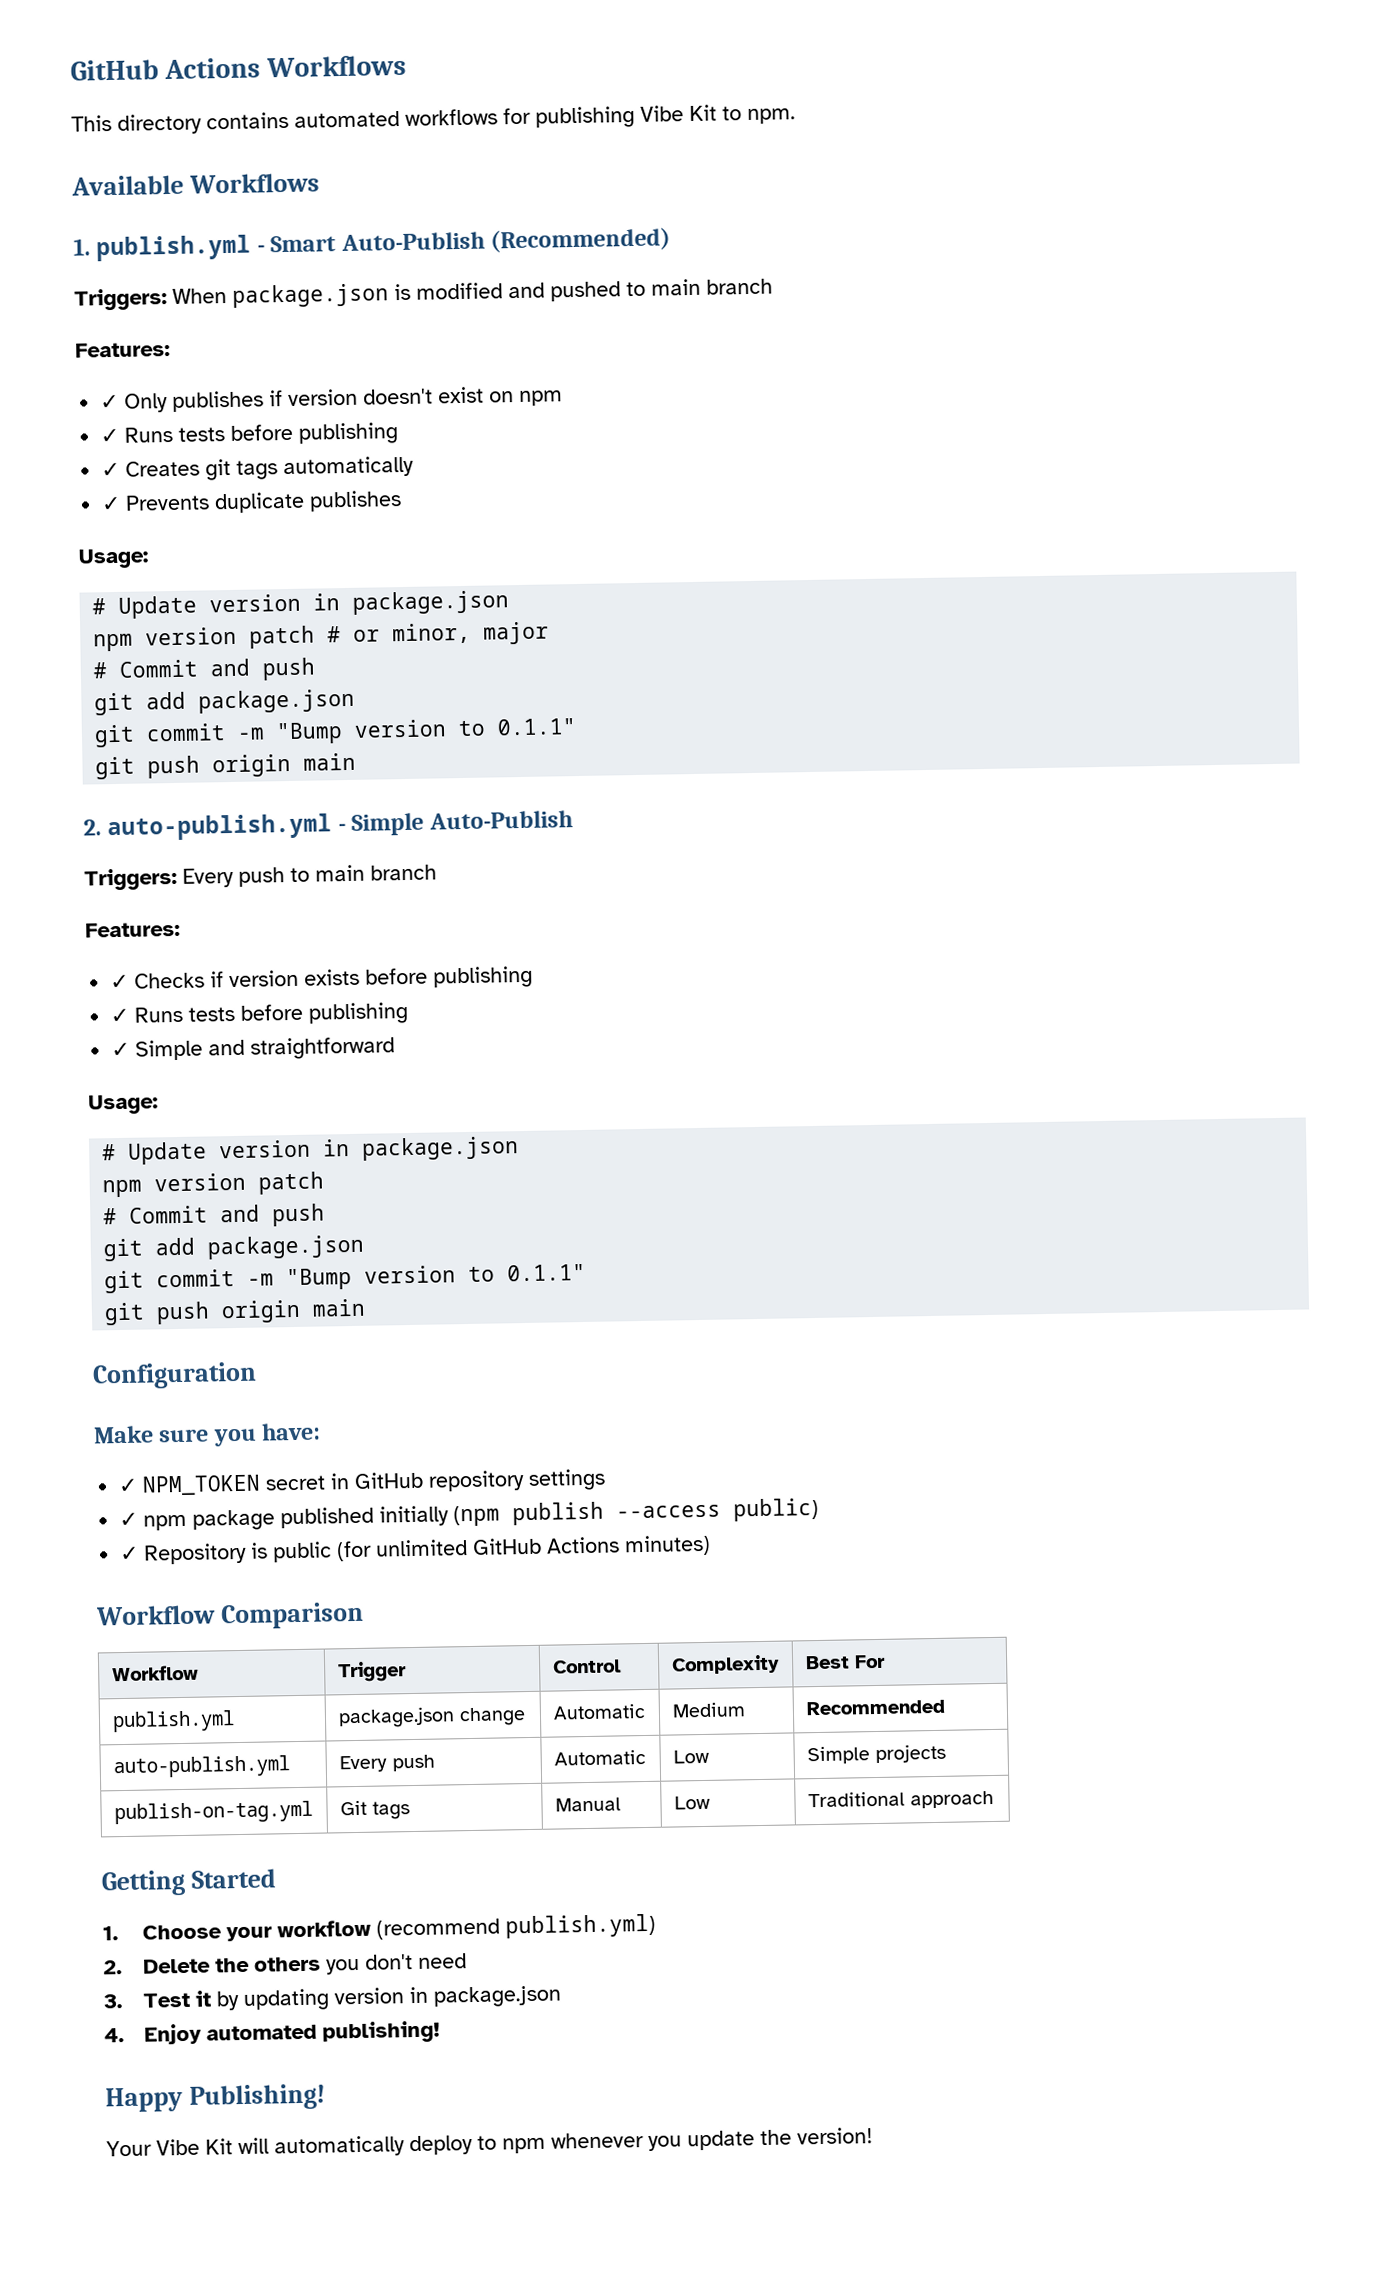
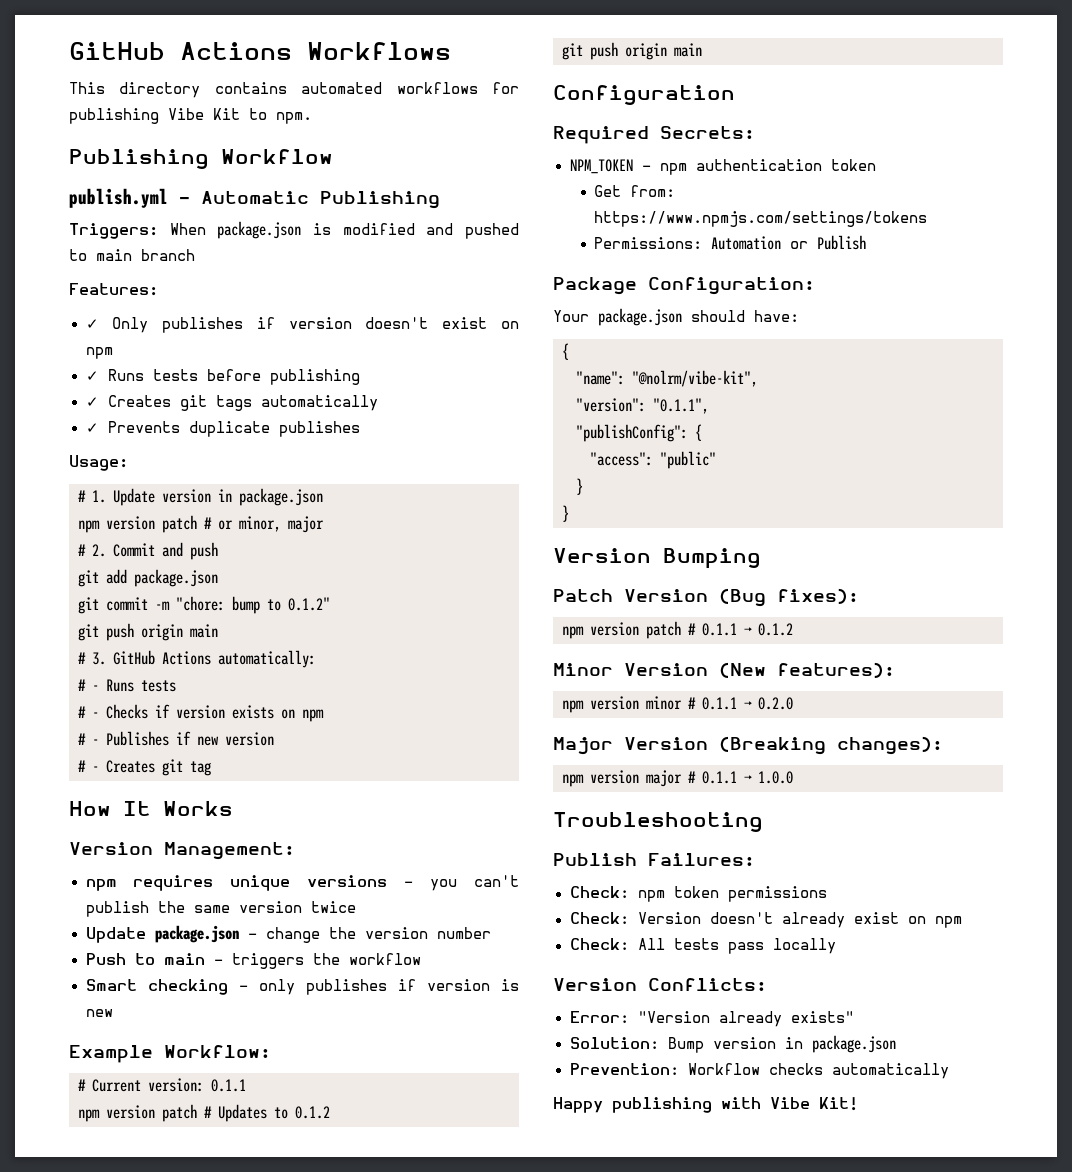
- Available Workflows
- 1. publish.yml - Smart Auto-Publish (Recommended)
+ Publishing Workflow
+ publish.yml - Automatic Publishing
  ✓ Prevents duplicate publishes
  Usage:
- # Update version in package.json
+ # 1. Update version in package.json
  npm version patch # or minor, major
- # Commit and push
+ # 2. Commit and push
  git add package.json
- git commit -m "Bump version to 0.1.1"
+ git commit -m "chore: bump to 0.1.2"
  git push origin main
- 2. auto-publish.yml - Simple Auto-Publish
- Triggers: Every push to main branch
- Features:
- ✓ Checks if version exists before publishing
- ✓ Runs tests before publishing
- ✓ Simple and straightforward
- Usage:
- # Update version in package.json
- npm version patch
- # Commit and push
- git add package.json
- git commit -m "Bump version to 0.1.1"
+ # 3. GitHub Actions automatically:
+ # - Runs tests
+ # - Checks if version exists on npm
+ # - Publishes if new version
+ # - Creates git tag
+ How It Works
+ Version Management:
+ npm requires unique versions - you can't publish the same version twice
+ Update package.json - change the version number
+ Push to main - triggers the workflow
+ Smart checking - only publishes if version is new
+ Example Workflow:
+ # Current version: 0.1.1
+ npm version patch # Updates to 0.1.2
- Make sure you have:
- ✓ NPM_TOKEN secret in GitHub repository settings
- ✓ npm package published initially (npm publish --access public)
- ✓ Repository is public (for unlimited GitHub Actions minutes)
- Workflow Comparison
- Workflow | Trigger | Control | Complexity | Best For
- publish.yml | package.json change | Automatic | Medium | Recommended
- auto-publish.yml | Every push | Automatic | Low | Simple projects
- publish-on-tag.yml | Git tags | Manual | Low | Traditional approach
- Getting Started
- 1. Choose your workflow (recommend publish.yml)
- 2. Delete the others you don't need
- 3. Test it by updating version in package.json
- 4. Enjoy automated publishing!
- Happy Publishing!
- Your Vibe Kit will automatically deploy to npm whenever you update the version!
+ Required Secrets:
+ NPM_TOKEN - npm authentication token
+ Get from: https://www.npmjs.com/settings/tokens
+ Permissions: Automation or Publish
+ Package Configuration:
+ Your package.json should have:
+ {
+ "name": "@nolrm/vibe-kit",
+ "version": "0.1.1",
+ "publishConfig": {
+ "access": "public"
+ }
+ }
+ Version Bumping
+ Patch Version (Bug fixes):
+ npm version patch # 0.1.1 → 0.1.2
+ Minor Version (New features):
+ npm version minor # 0.1.1 → 0.2.0
+ Major Version (Breaking changes):
+ npm version major # 0.1.1 → 1.0.0
+ Troubleshooting
+ Publish Failures:
+ Check: npm token permissions
+ Check: Version doesn't already exist on npm
+ Check: All tests pass locally
+ Version Conflicts:
+ Error: "Version already exists"
+ Solution: Bump version in package.json
+ Prevention: Workflow checks automatically
+ Happy publishing with Vibe Kit!

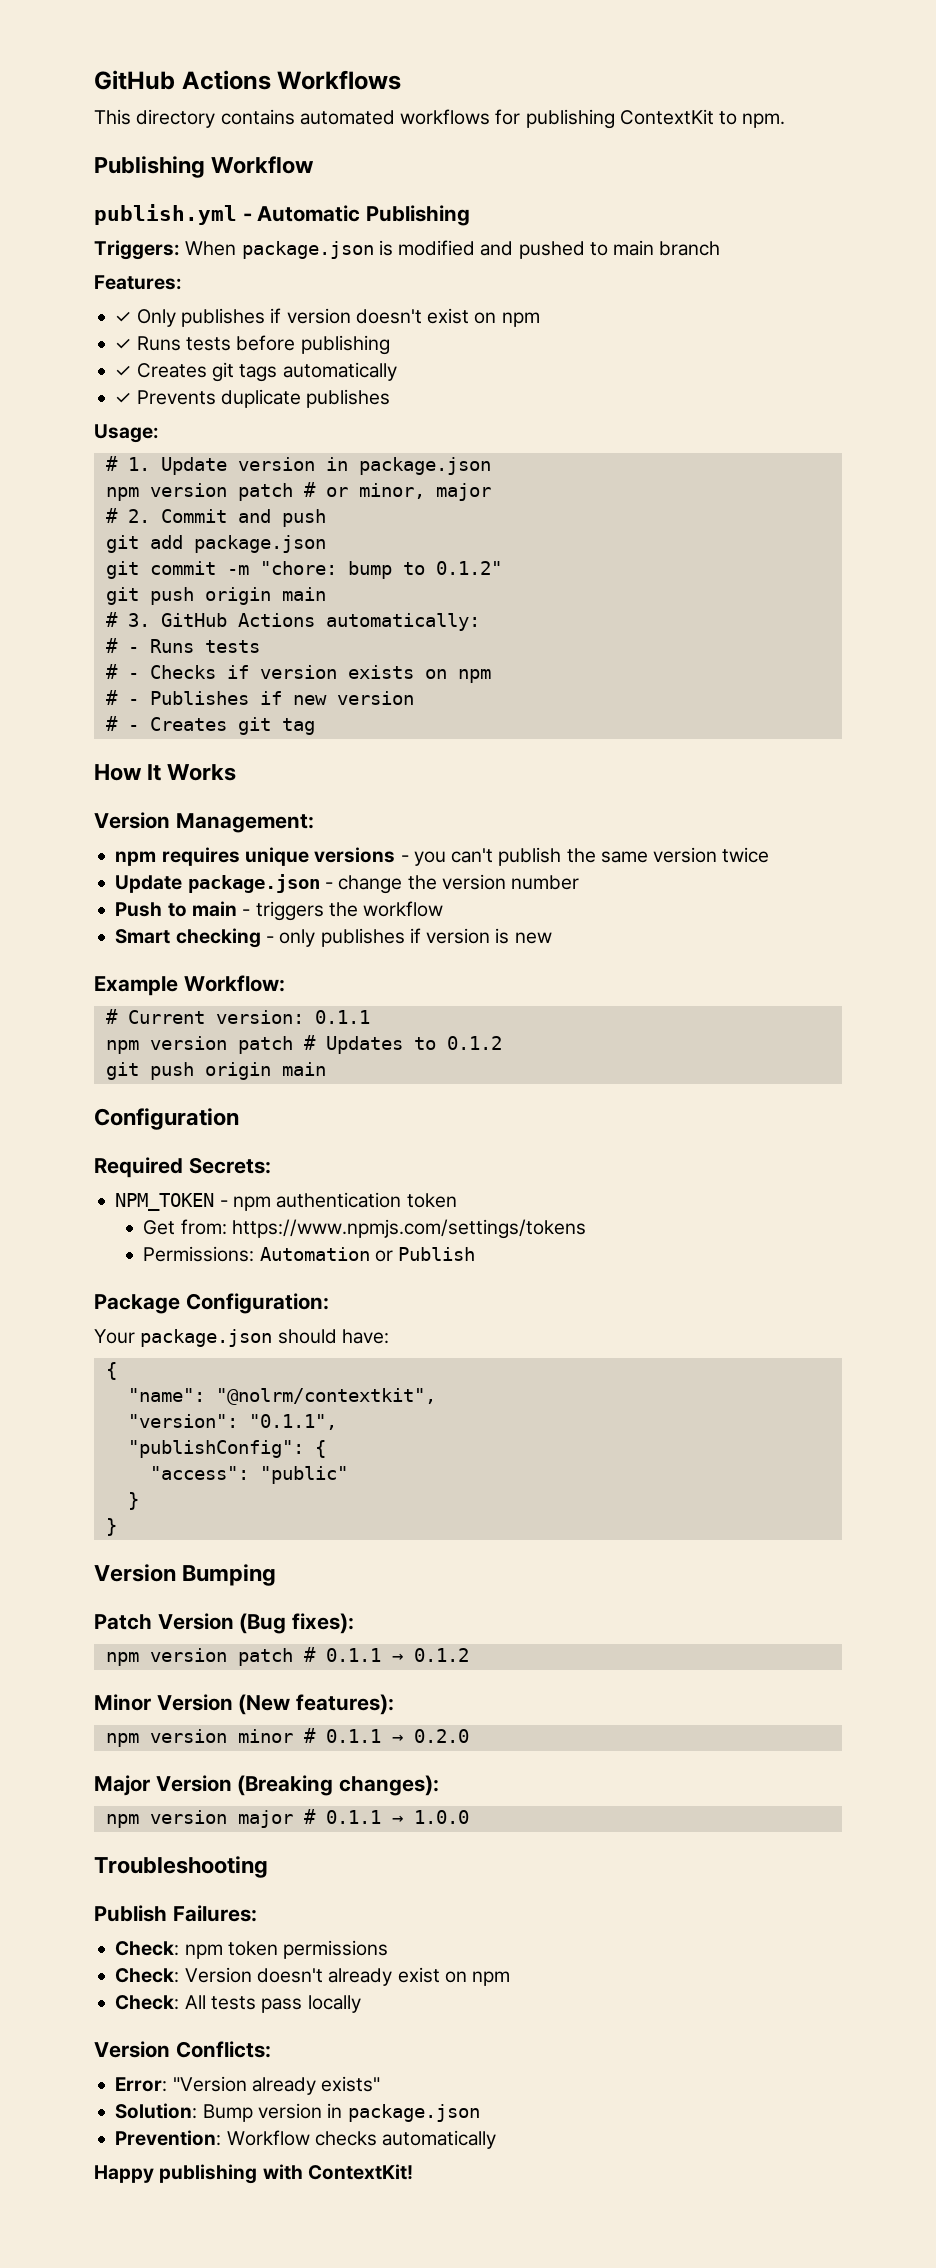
- This directory contains automated workflows for publishing Vibe Kit to npm.
+ This directory contains automated workflows for publishing ContextKit to npm.
- "name": "@nolrm/vibe-kit",
+ "name": "@nolrm/contextkit",
- Happy publishing with Vibe Kit!
+ Happy publishing with ContextKit!

